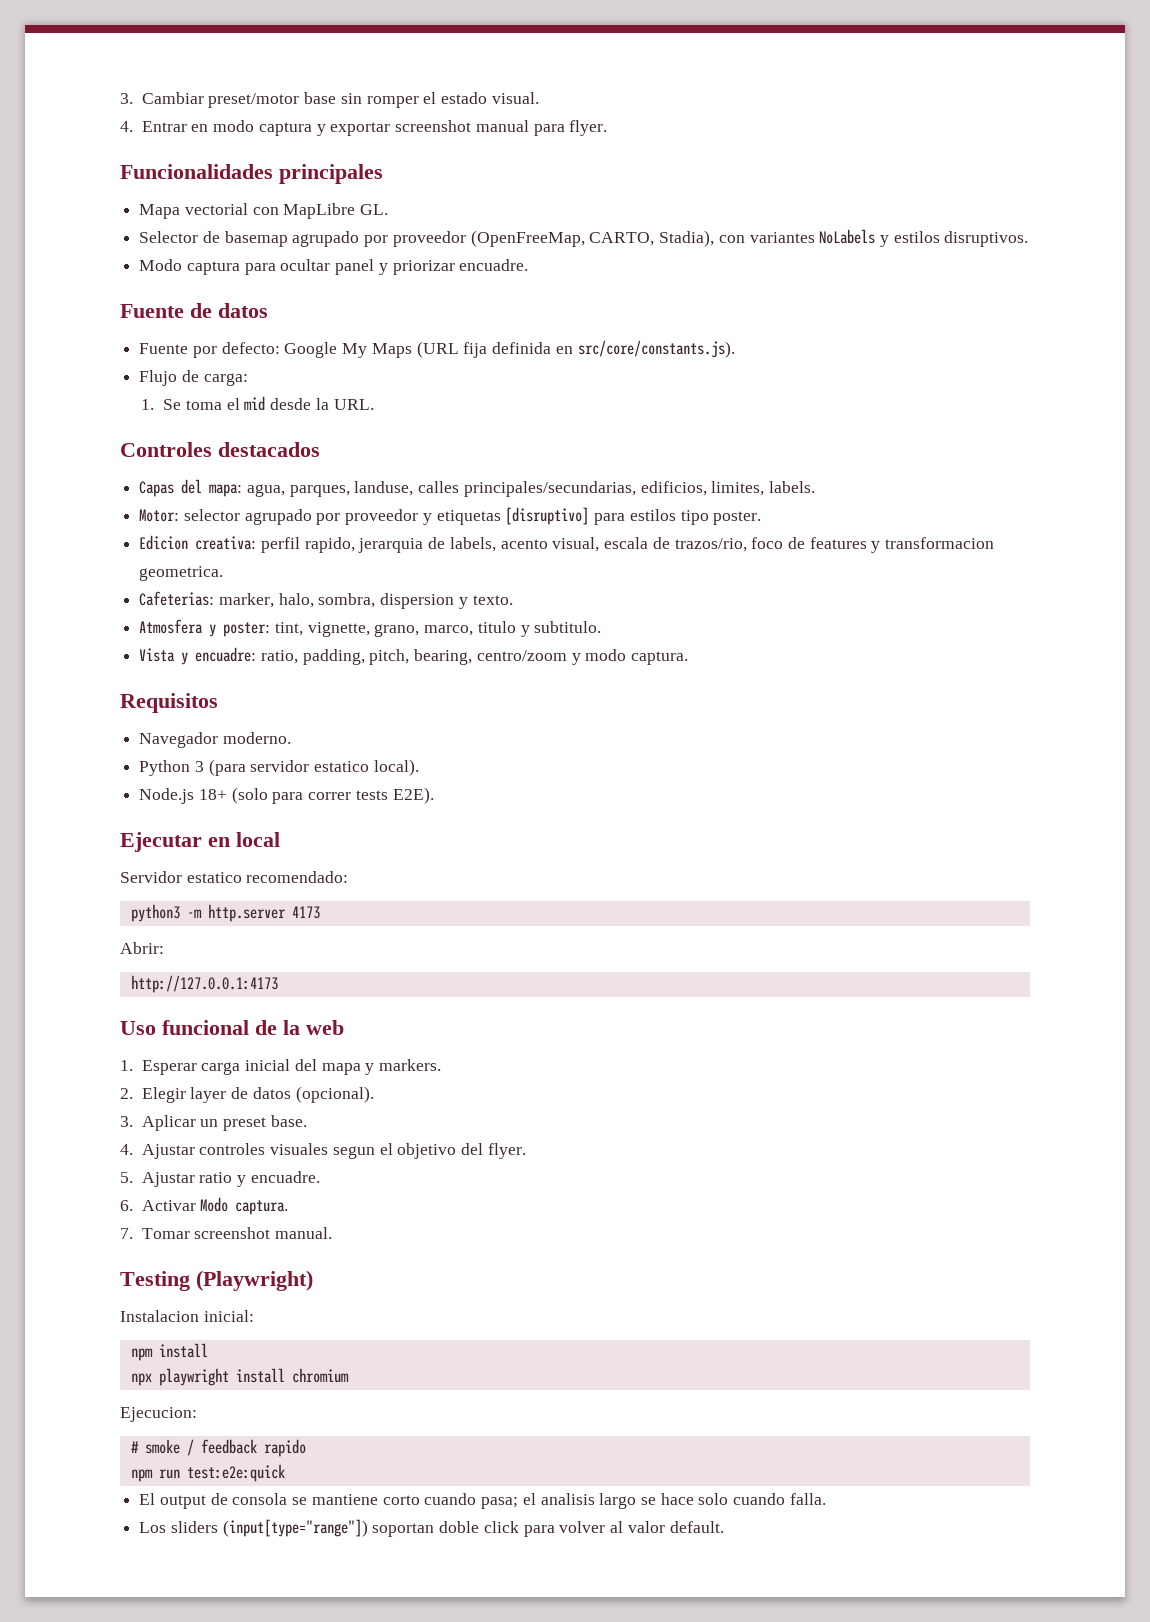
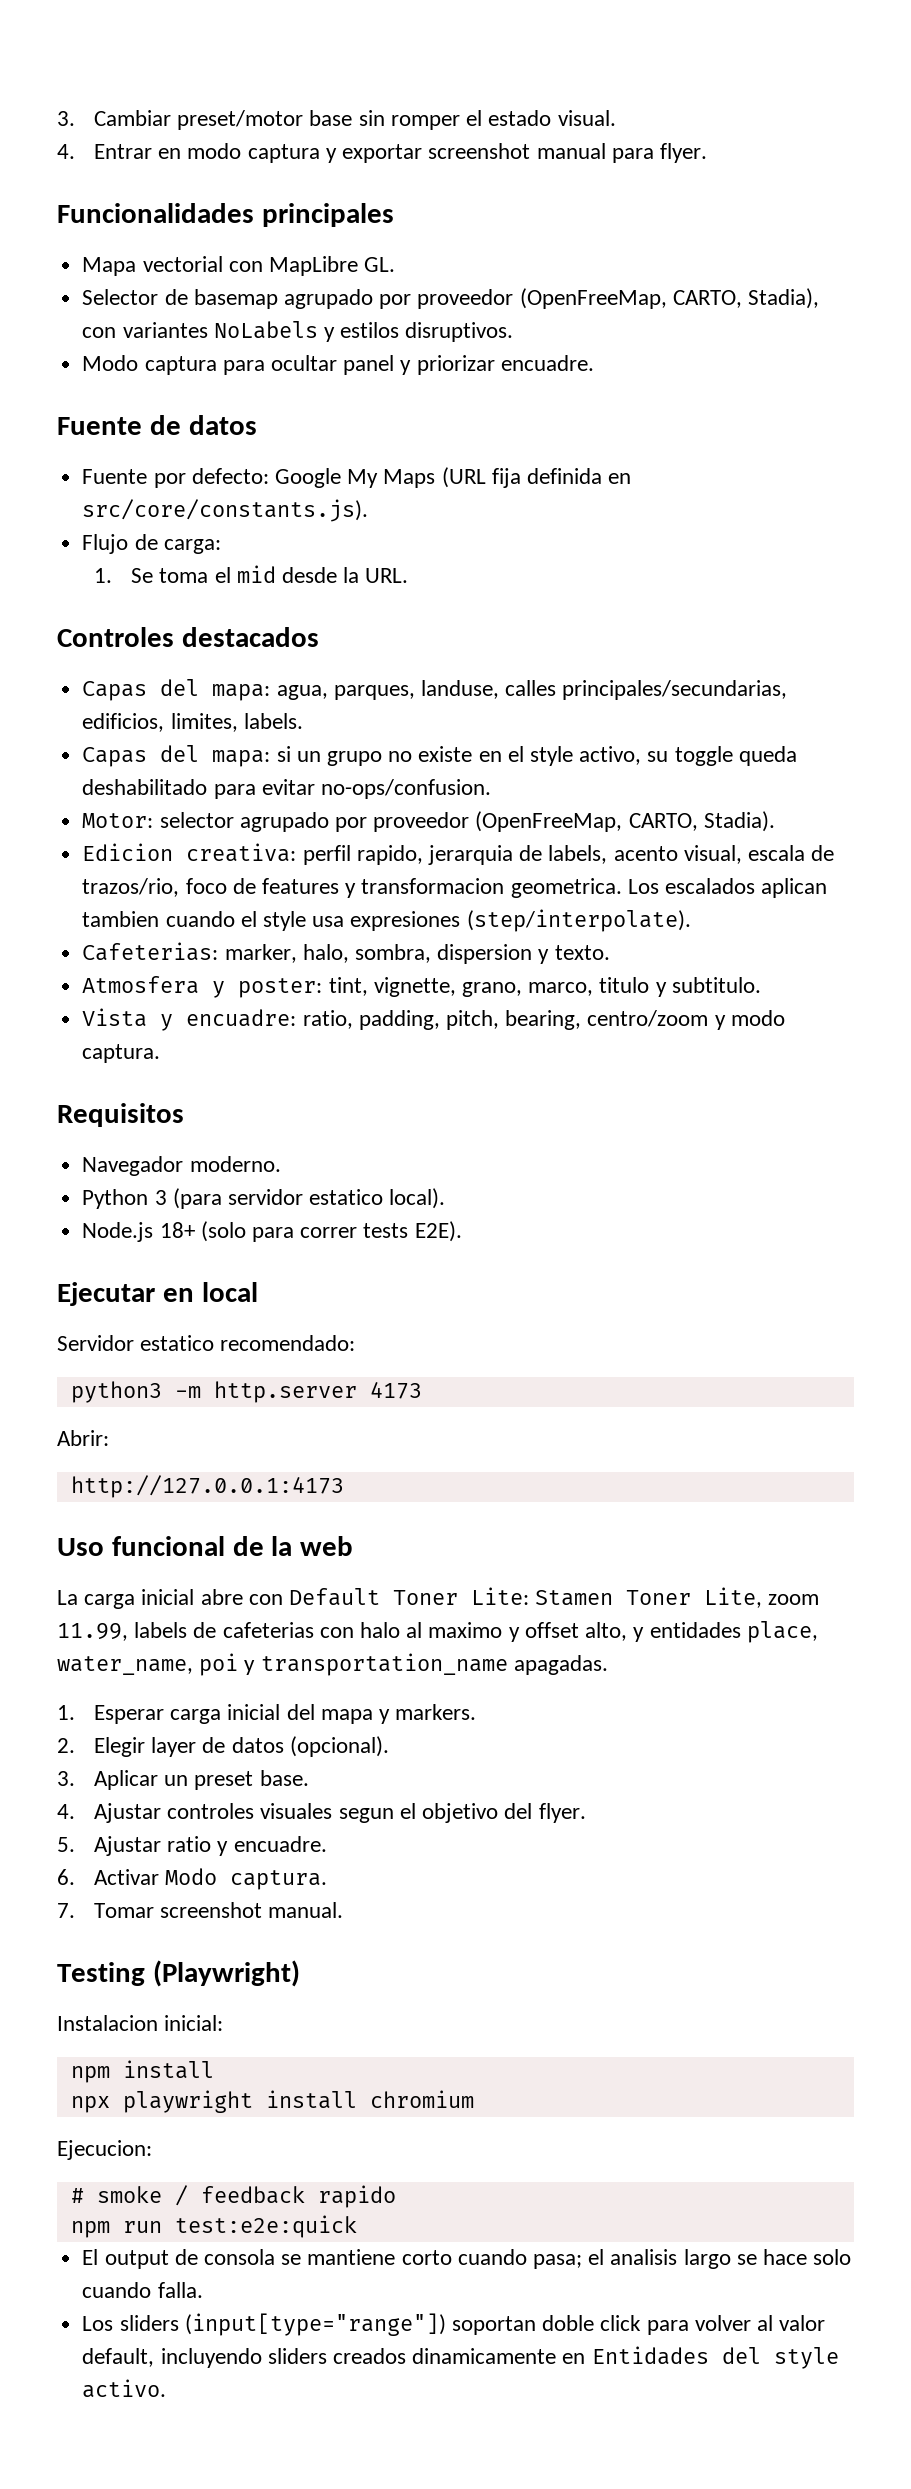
+ Capas del mapa: si un grupo no existe en el style activo, su toggle queda deshabilitado para evitar no-ops/confusion.
- Motor: selector agrupado por proveedor y etiquetas [disruptivo] para estilos tipo poster.
+ Motor: selector agrupado por proveedor (OpenFreeMap, CARTO, Stadia).
+ Los escalados aplican tambien cuando el style usa expresiones (step/interpolate).
+ La carga inicial abre con Default Toner Lite: Stamen Toner Lite, zoom 11.99, labels de cafeterias con halo al maximo y offset alto, y entidades place, water_name, poi y transportation_name apagadas.
- Los sliders (input[type="range"]) soportan doble click para volver al valor default.
+ Los sliders (input[type="range"]) soportan doble click para volver al valor default, incluyendo sliders creados dinamicamente en Entidades del style activo.

